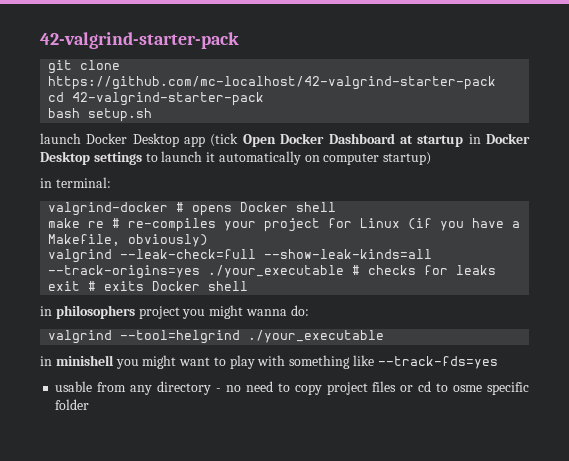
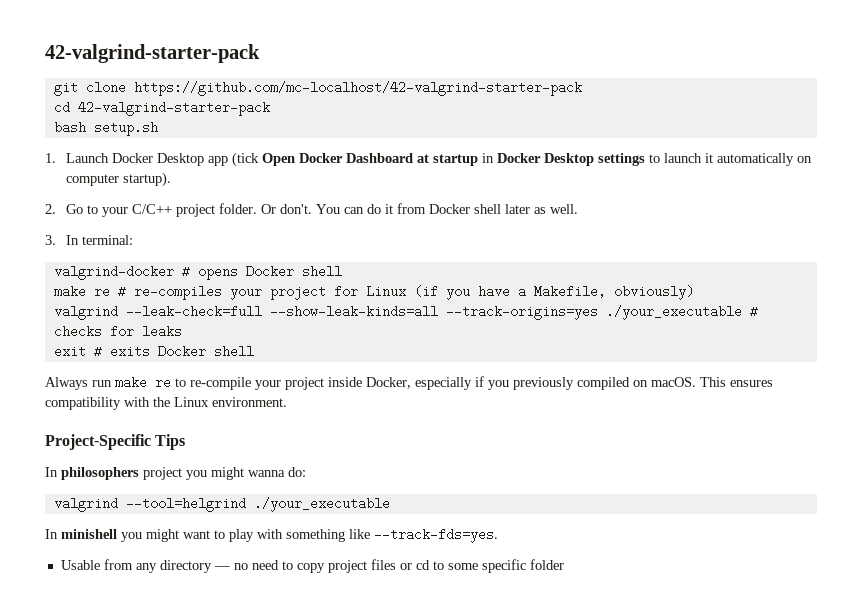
- launch Docker Desktop app (tick Open Docker Dashboard at startup in Docker Desktop settings to launch it automatically on computer startup)
- in terminal:
+ 1. Launch Docker Desktop app (tick Open Docker Dashboard at startup in Docker Desktop settings to launch it automatically on computer startup).
+ 2. Go to your C/C++ project folder. Or don't. You can do it from Docker shell later as well.
+ 3. In terminal:
- in philosophers project you might wanna do:
+ Always run make re to re-compile your project inside Docker, especially if you previously compiled on macOS. This ensures compatibility with the Linux environment.
+ Project-Specific Tips
+ In philosophers project you might wanna do:
- in minishell you might want to play with something like --track-fds=yes
- usable from any directory - no need to copy project files or cd to osme specific folder
+ In minishell you might want to play with something like --track-fds=yes.
+ Usable from any directory — no need to copy project files or cd to some specific folder

